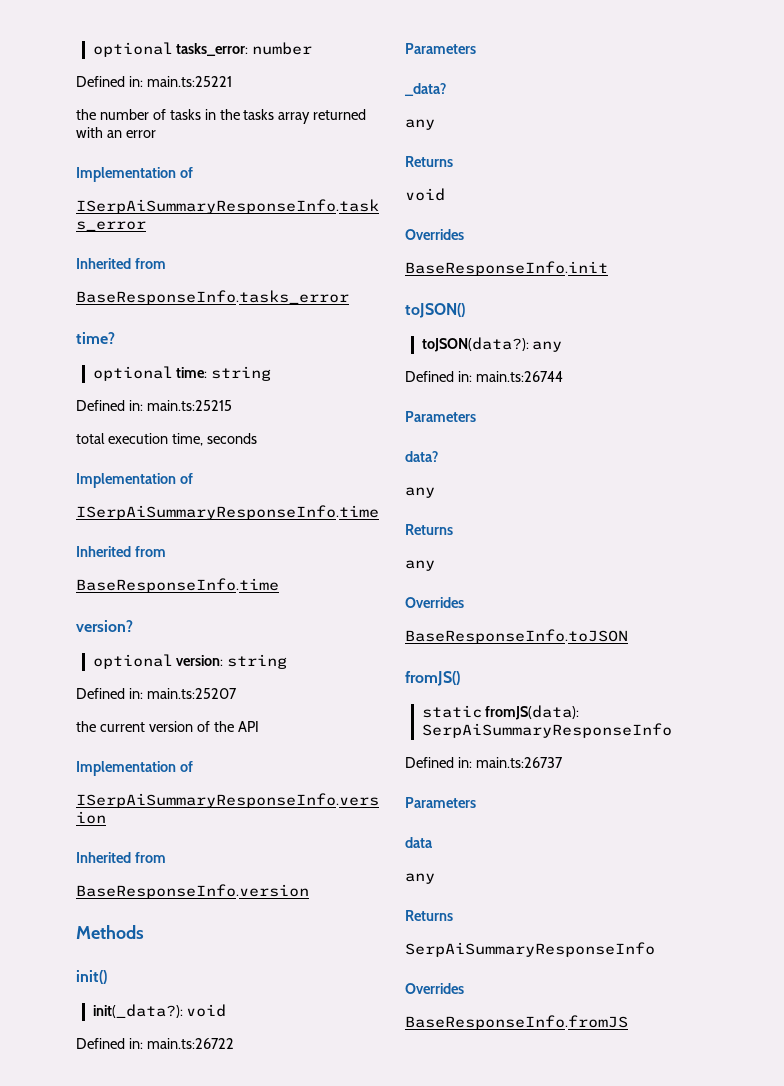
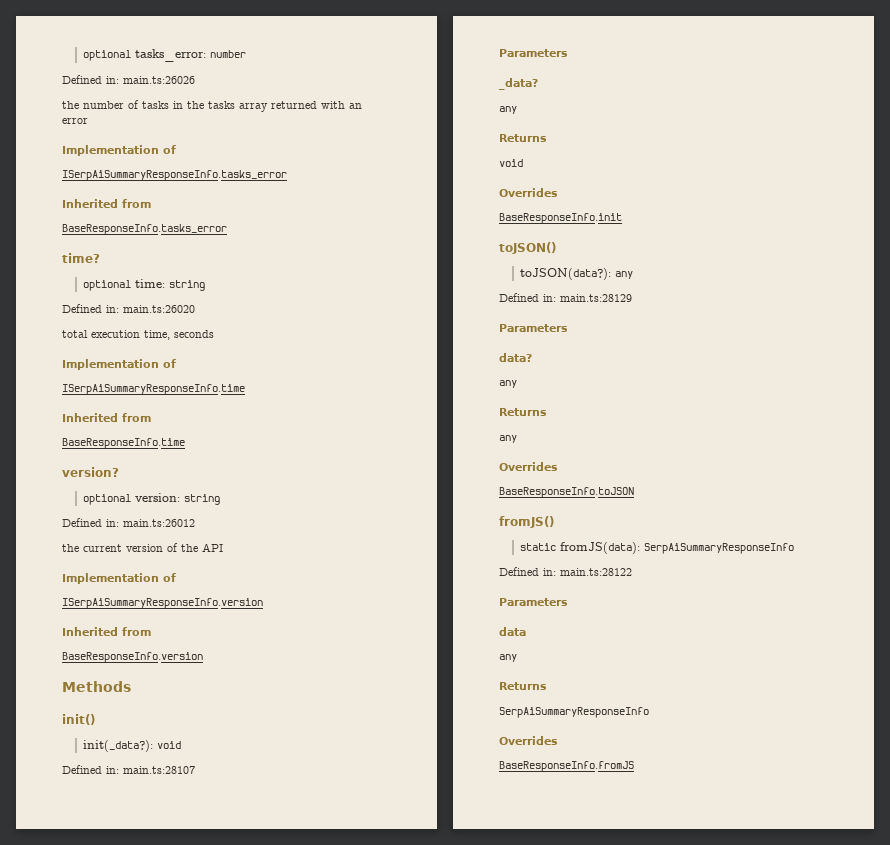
- Defined in: main.ts:25221
+ Defined in: main.ts:26026
- Defined in: main.ts:25215
+ Defined in: main.ts:26020
- Defined in: main.ts:25207
+ Defined in: main.ts:26012
- Defined in: main.ts:26722
+ Defined in: main.ts:28107
- Defined in: main.ts:26744
+ Defined in: main.ts:28129
- Defined in: main.ts:26737
+ Defined in: main.ts:28122

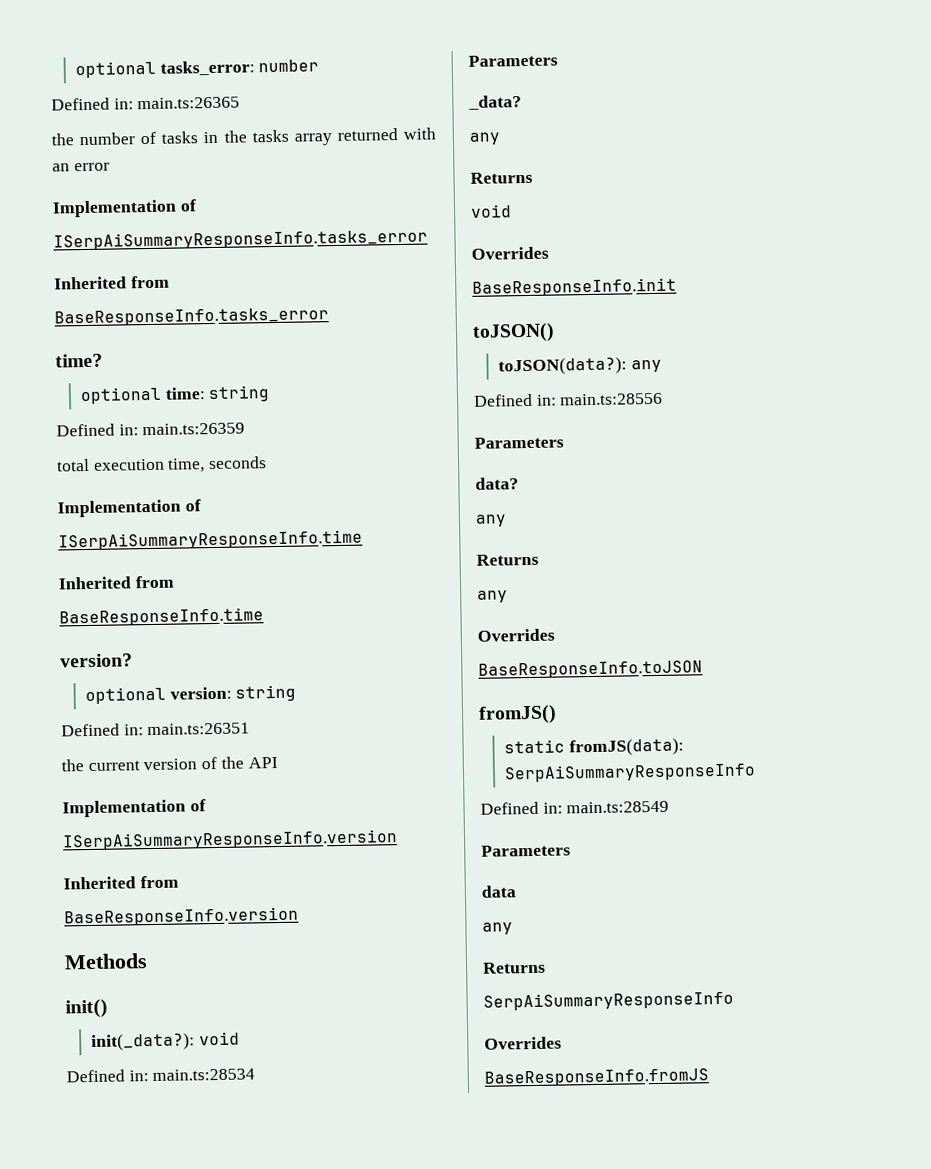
- Defined in: main.ts:26026
+ Defined in: main.ts:26365
- Defined in: main.ts:26020
+ Defined in: main.ts:26359
- Defined in: main.ts:26012
+ Defined in: main.ts:26351
- Defined in: main.ts:28107
+ Defined in: main.ts:28534
- Defined in: main.ts:28129
+ Defined in: main.ts:28556
- Defined in: main.ts:28122
+ Defined in: main.ts:28549

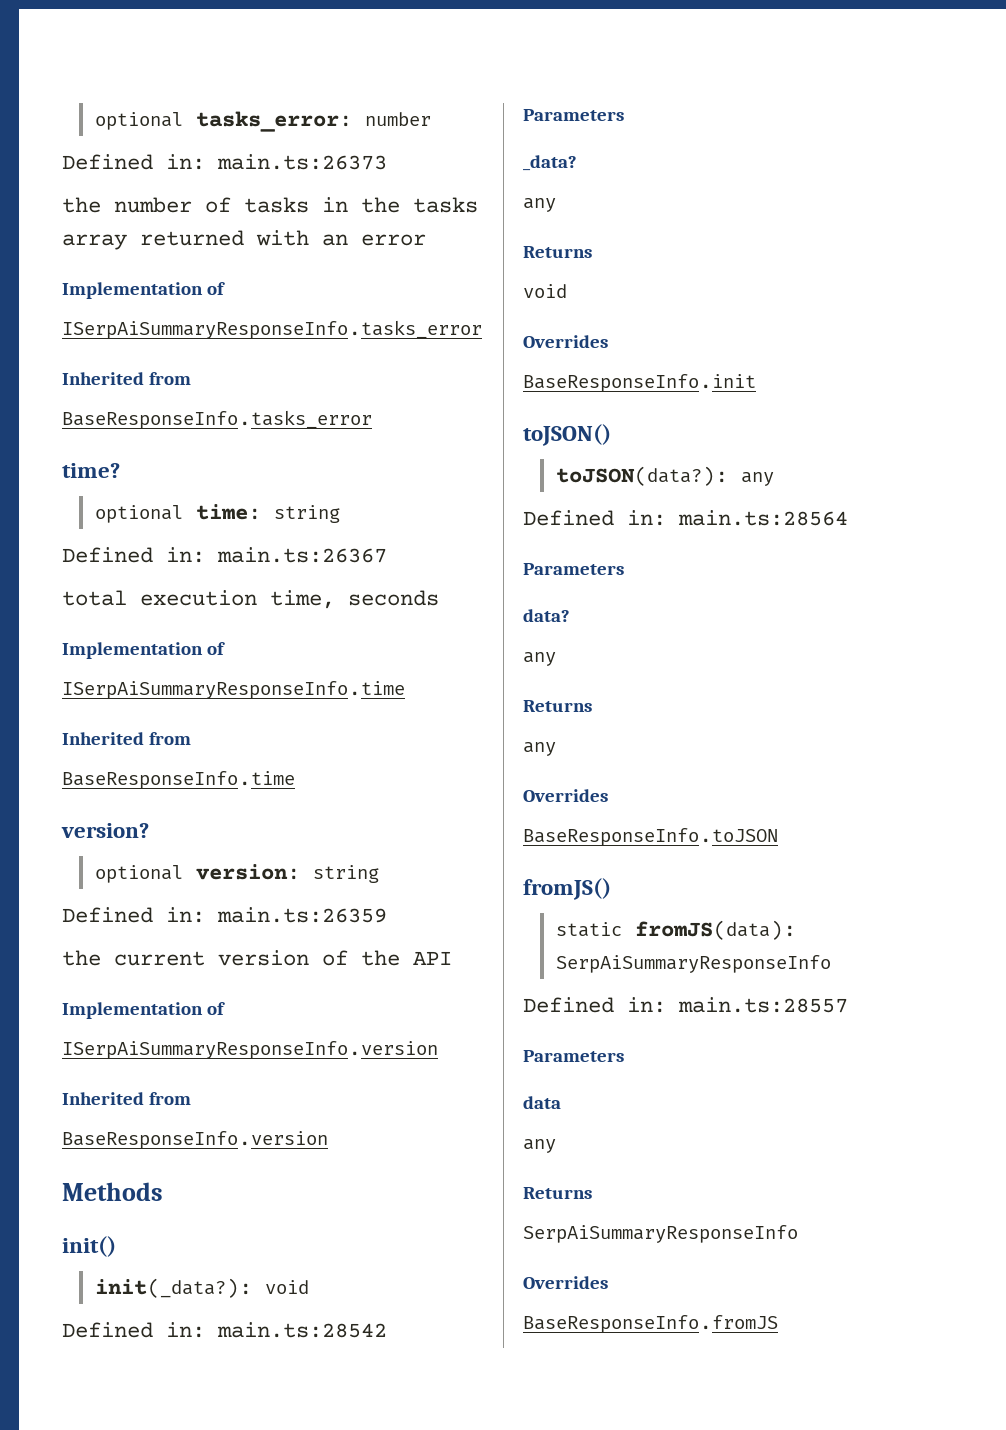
- Defined in: main.ts:26365
+ Defined in: main.ts:26373
- Defined in: main.ts:26359
+ Defined in: main.ts:26367
- Defined in: main.ts:26351
+ Defined in: main.ts:26359
- Defined in: main.ts:28534
+ Defined in: main.ts:28542
- Defined in: main.ts:28556
+ Defined in: main.ts:28564
- Defined in: main.ts:28549
+ Defined in: main.ts:28557

